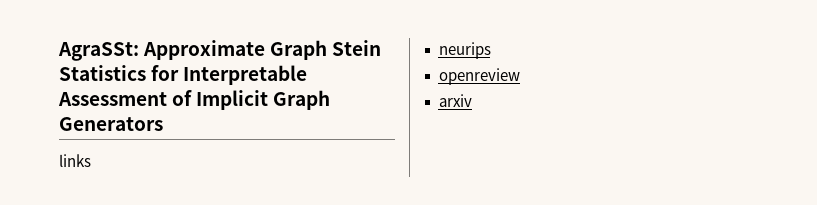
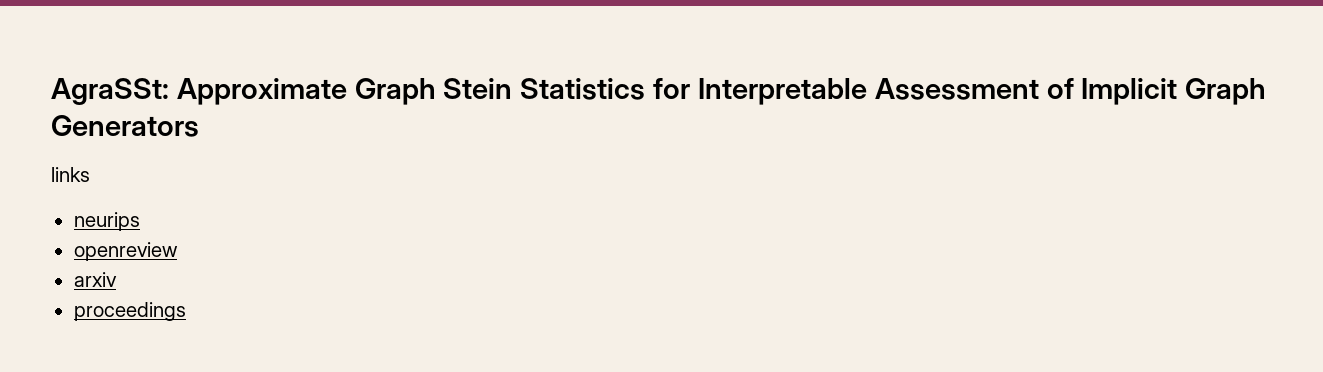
+ proceedings

